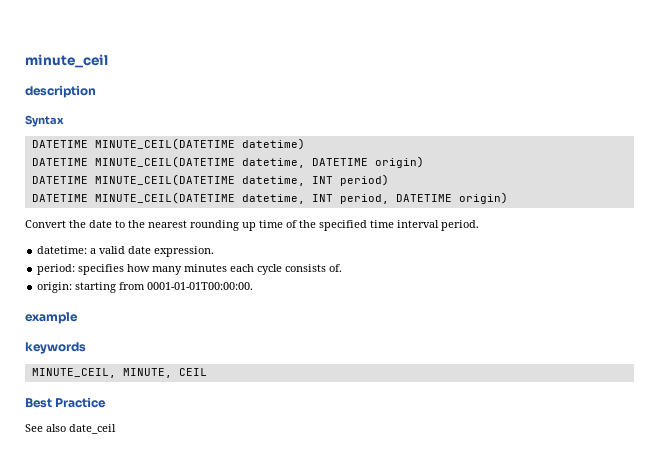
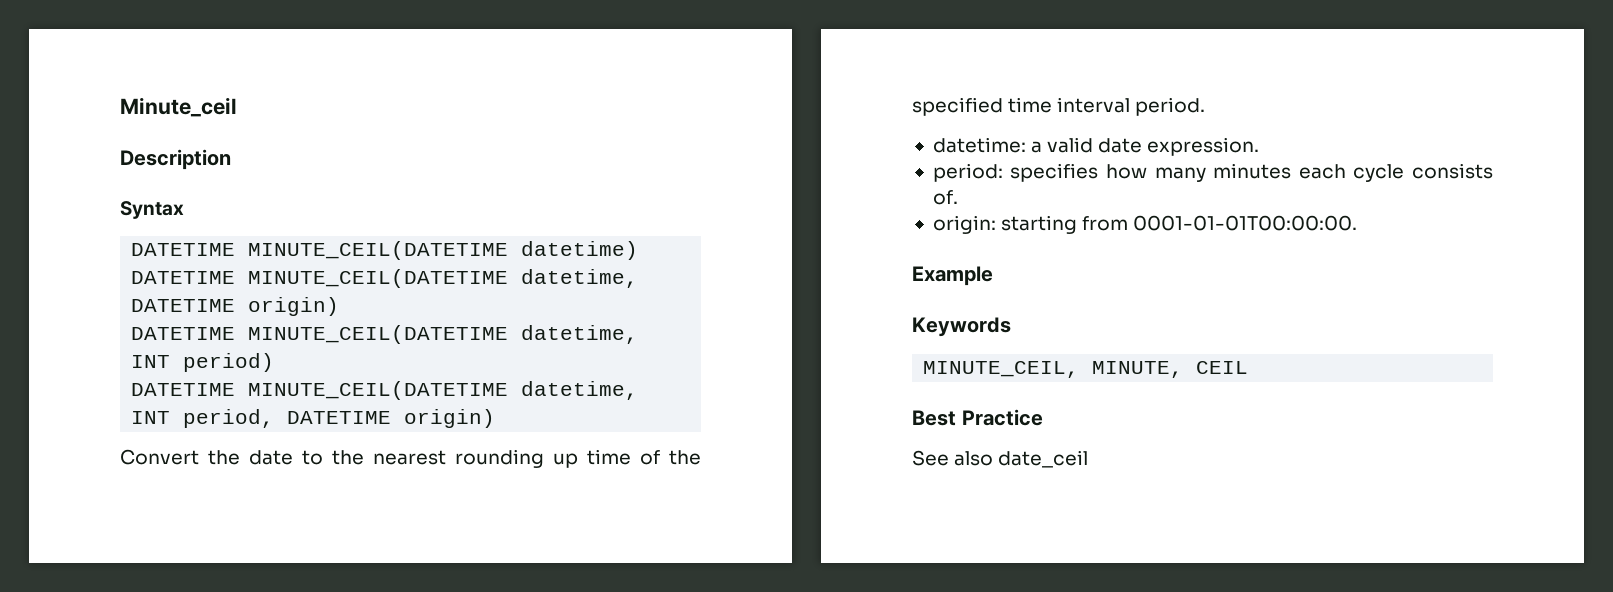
- minute_ceil
- description
+ Minute_ceil
+ Description
- example
- keywords
+ Example
+ Keywords

